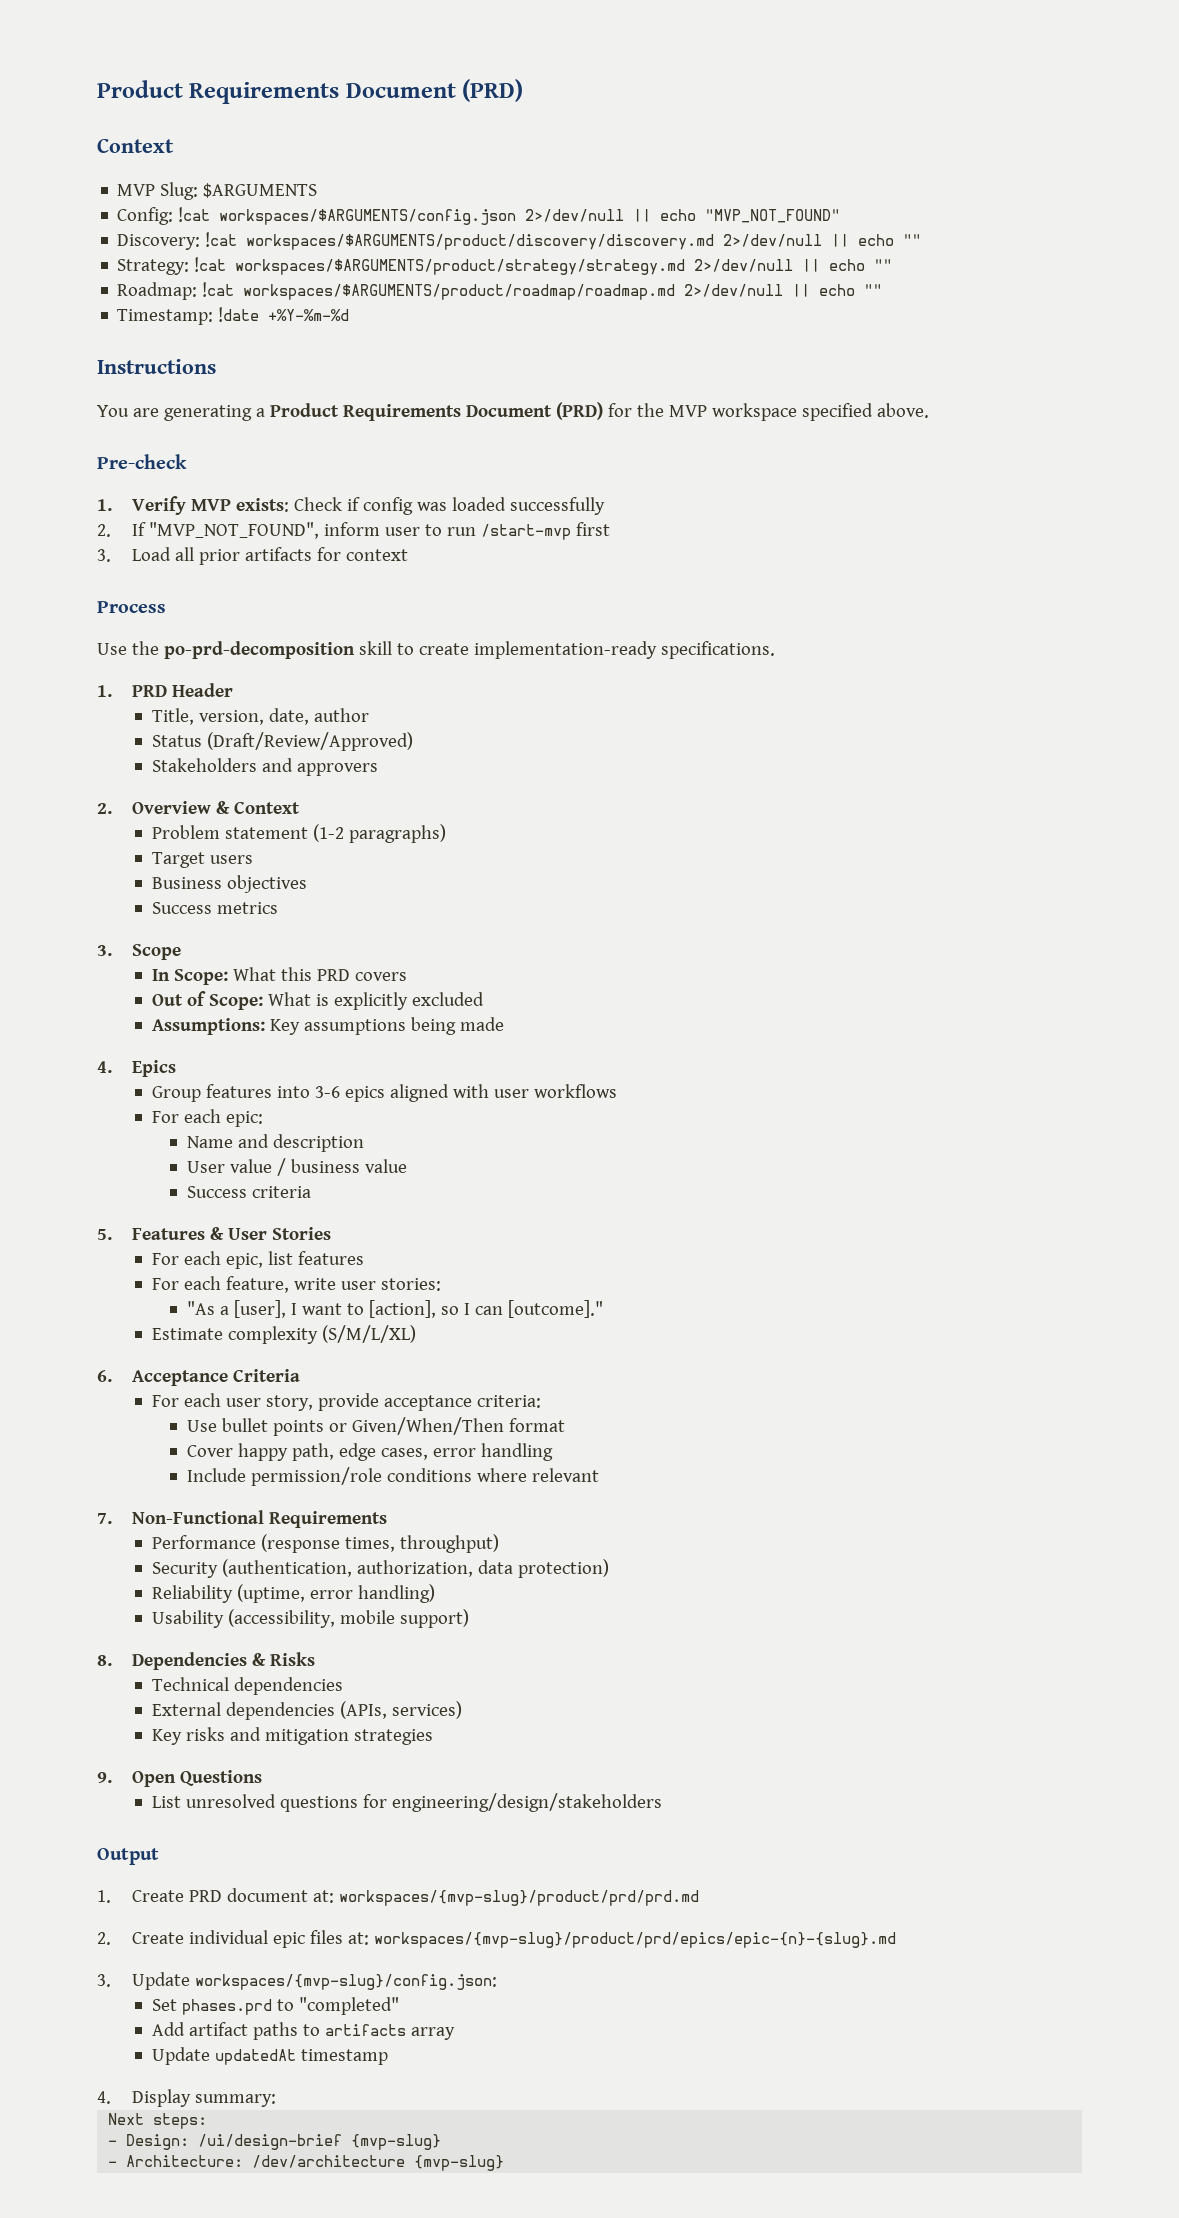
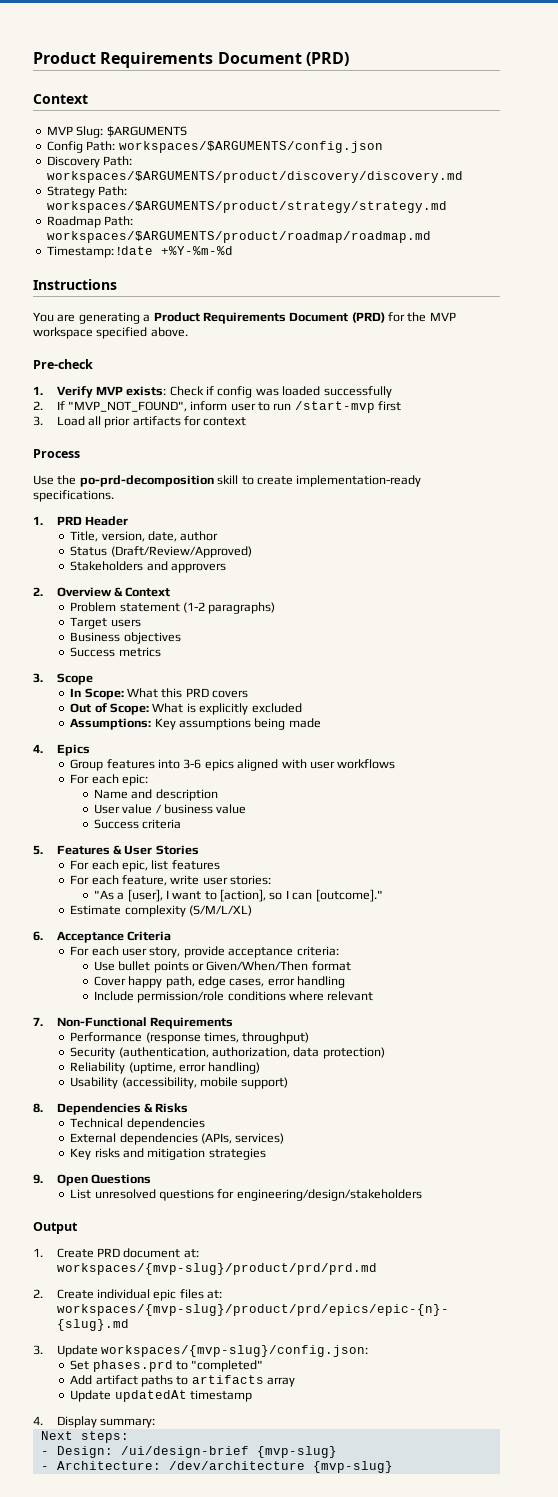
- Config: !cat workspaces/$ARGUMENTS/config.json 2>/dev/null || echo "MVP_NOT_FOUND"
- Discovery: !cat workspaces/$ARGUMENTS/product/discovery/discovery.md 2>/dev/null || echo ""
- Strategy: !cat workspaces/$ARGUMENTS/product/strategy/strategy.md 2>/dev/null || echo ""
- Roadmap: !cat workspaces/$ARGUMENTS/product/roadmap/roadmap.md 2>/dev/null || echo ""
+ Config Path: workspaces/$ARGUMENTS/config.json
+ Discovery Path: workspaces/$ARGUMENTS/product/discovery/discovery.md
+ Strategy Path: workspaces/$ARGUMENTS/product/strategy/strategy.md
+ Roadmap Path: workspaces/$ARGUMENTS/product/roadmap/roadmap.md

